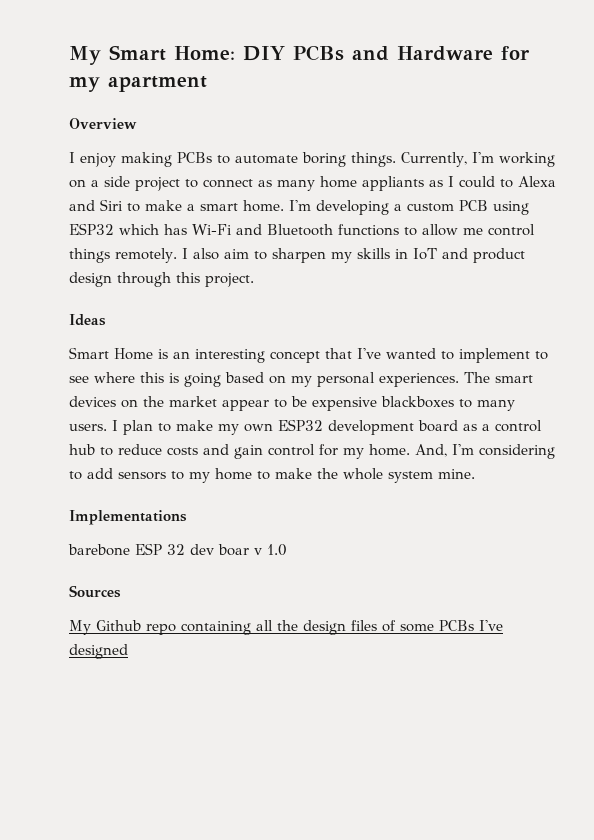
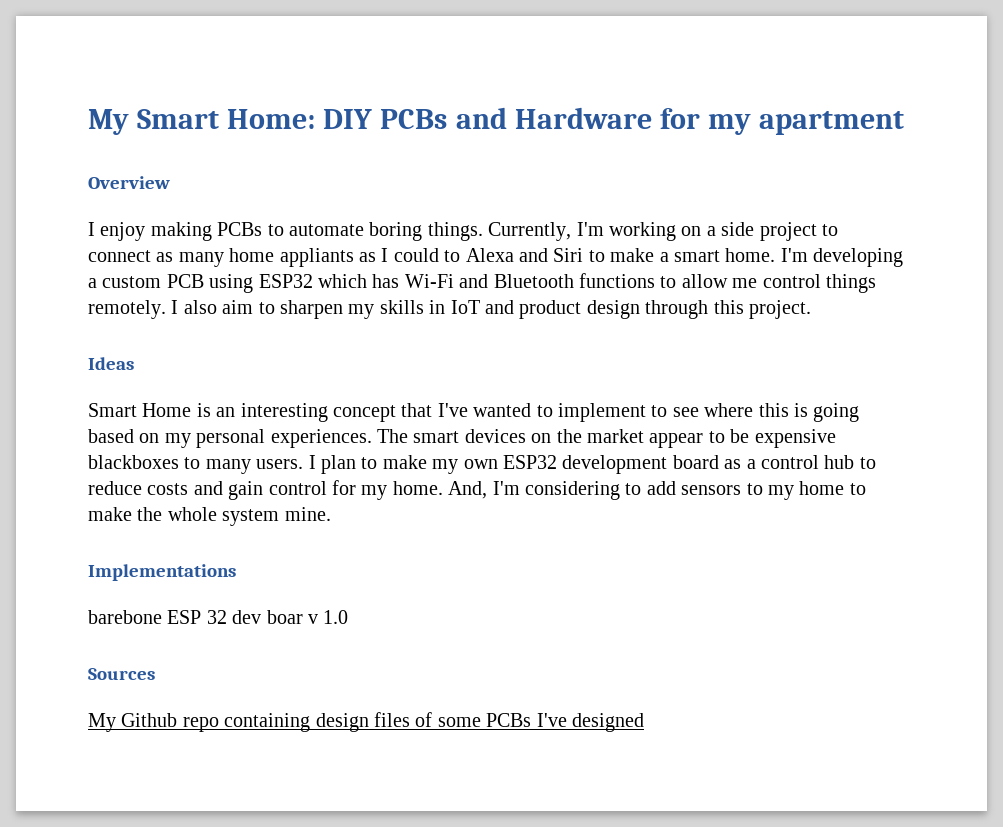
- My Github repo containing all the design files of some PCBs I've designed
+ My Github repo containing design files of some PCBs I've designed

